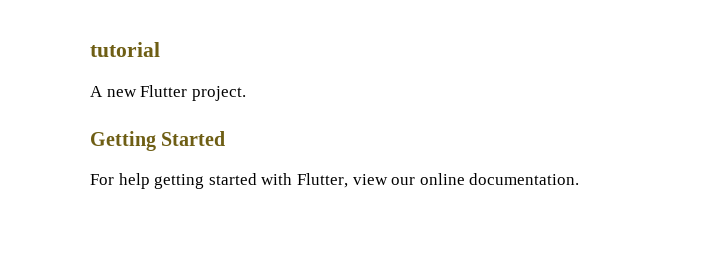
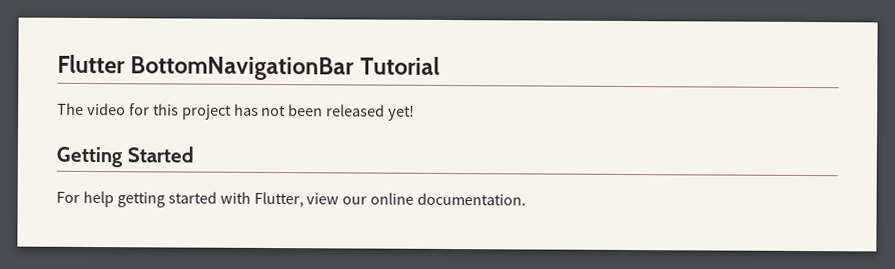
- tutorial
- A new Flutter project.
+ Flutter BottomNavigationBar Tutorial
+ The video for this project has not been released yet!

